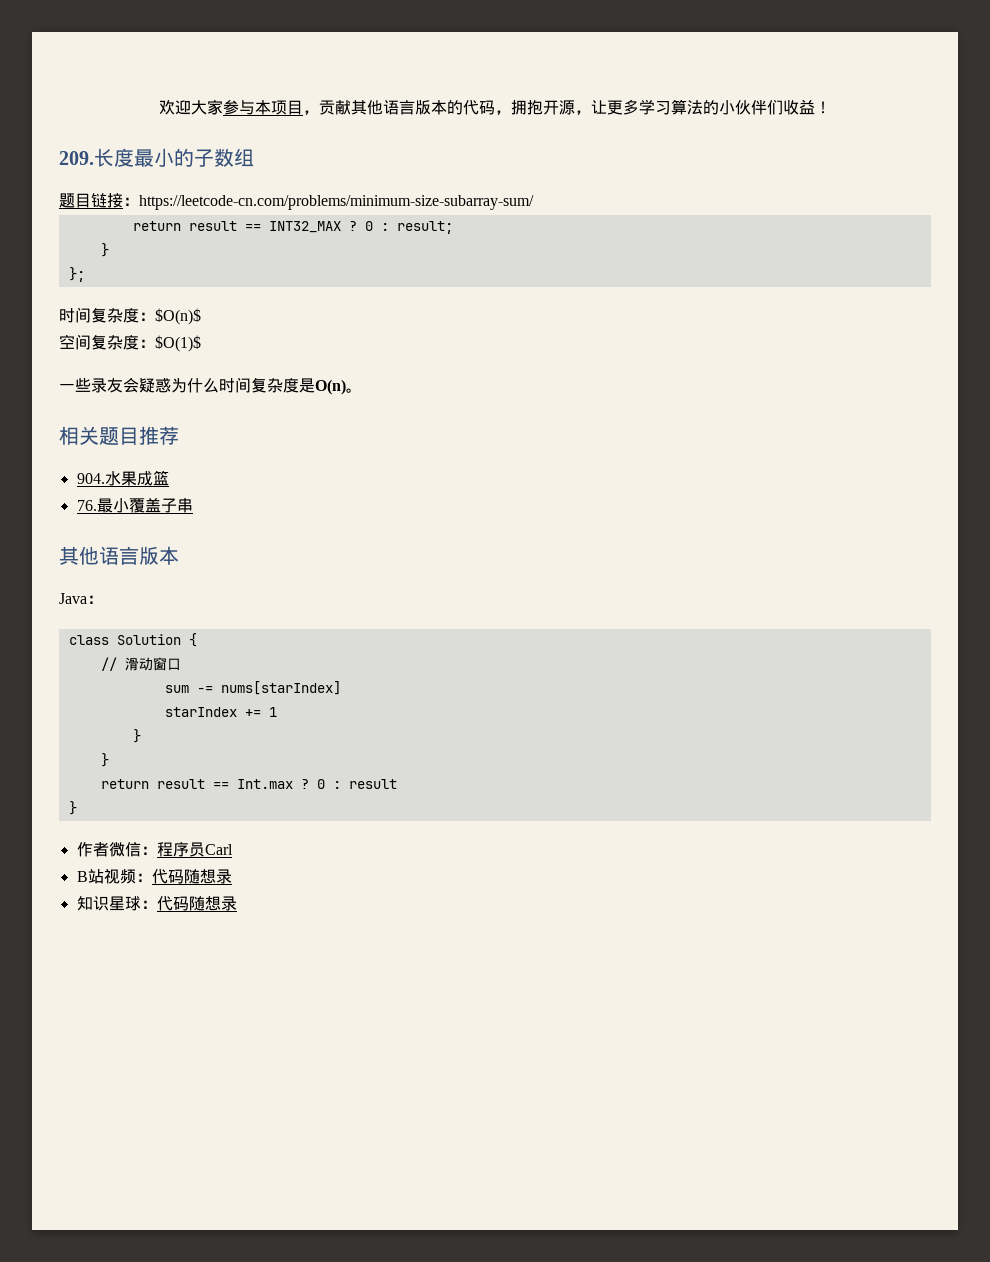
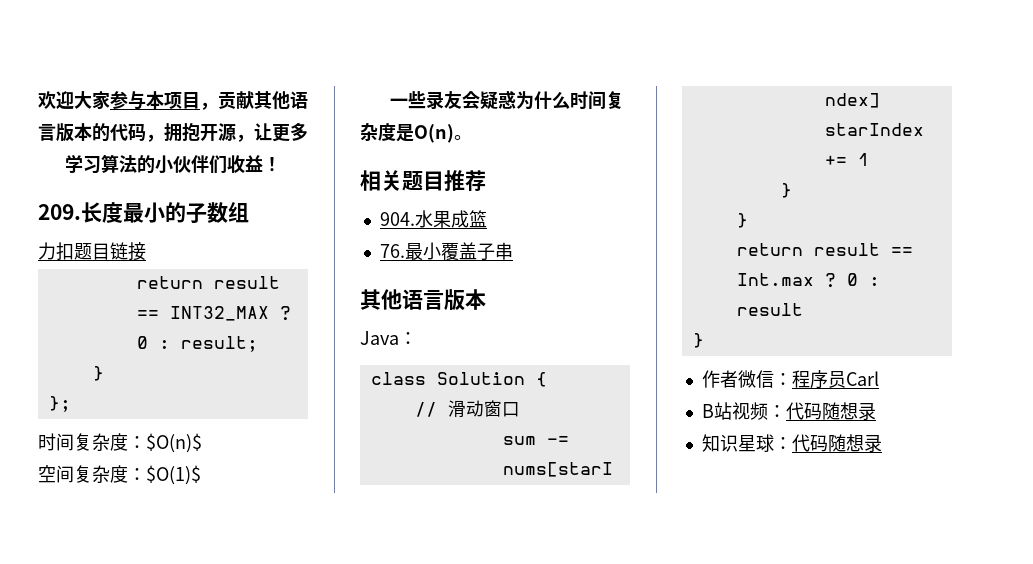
- 题目链接：https://leetcode-cn.com/problems/minimum-size-subarray-sum/
+ 力扣题目链接

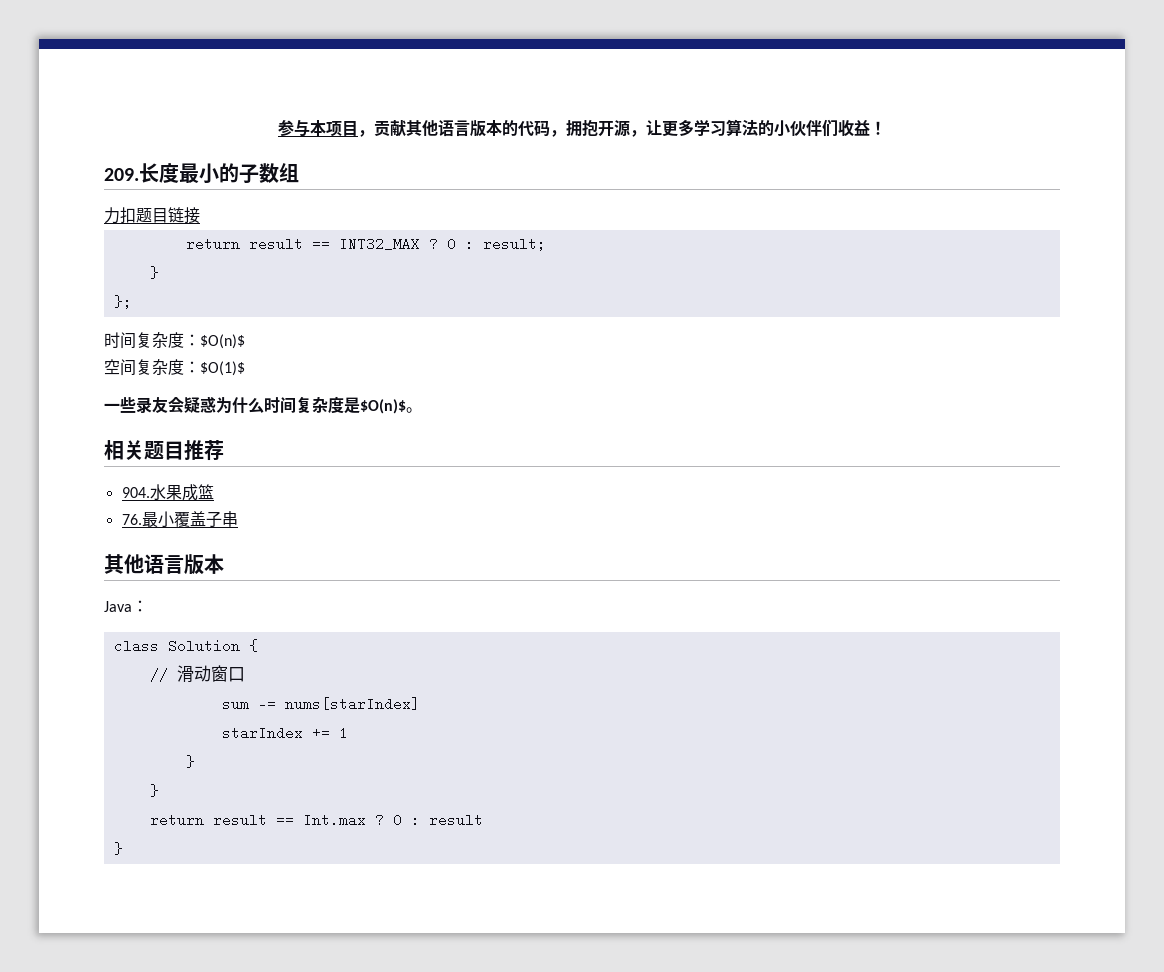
- 欢迎大家参与本项目，贡献其他语言版本的代码，拥抱开源，让更多学习算法的小伙伴们收益！
+ 参与本项目，贡献其他语言版本的代码，拥抱开源，让更多学习算法的小伙伴们收益！
- 一些录友会疑惑为什么时间复杂度是O(n)。
+ 一些录友会疑惑为什么时间复杂度是$O(n)$。
- 作者微信：程序员Carl
- B站视频：代码随想录
- 知识星球：代码随想录

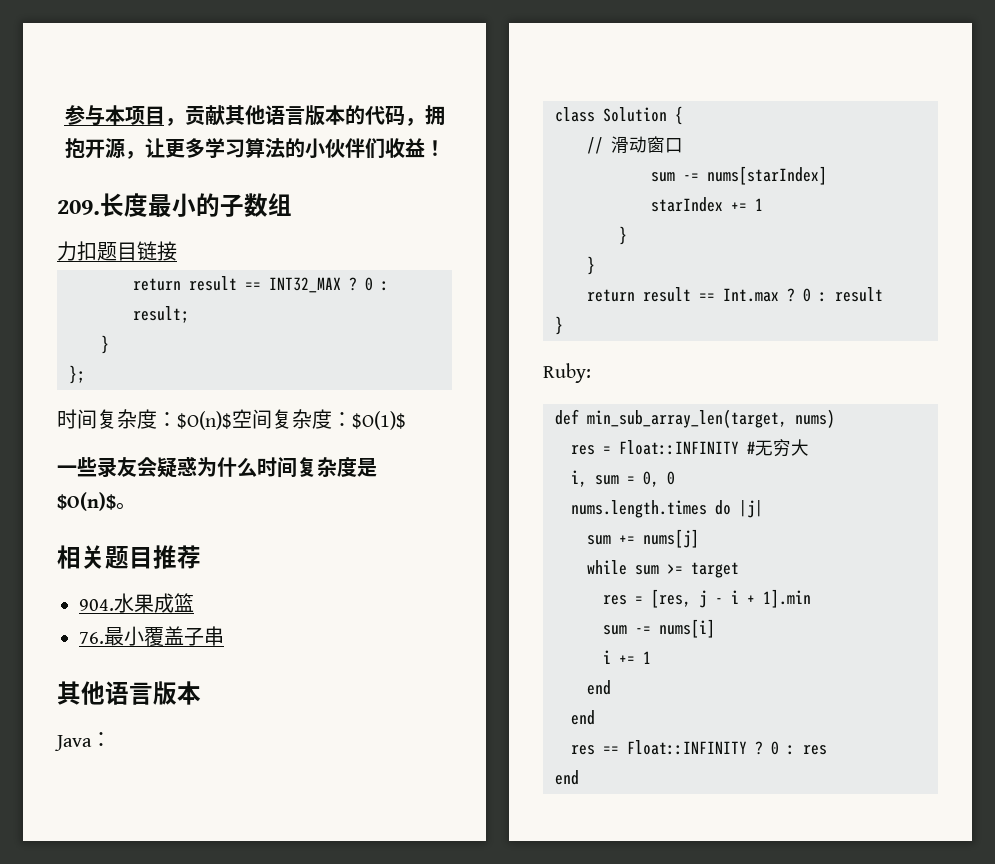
- 时间复杂度：$O(n)$
- 空间复杂度：$O(1)$
+ 时间复杂度：$O(n)$空间复杂度：$O(1)$
+ Ruby:
+ def min_sub_array_len(target, nums)
+ res = Float::INFINITY #无穷大
+ i, sum = 0, 0
+ nums.length.times do |j|
+ sum += nums[j]
+ while sum >= target
+ res = [res, j - i + 1].min
+ sum -= nums[i]
+ i += 1
+ end
+ end
+ res == Float::INFINITY ? 0 : res
+ end

